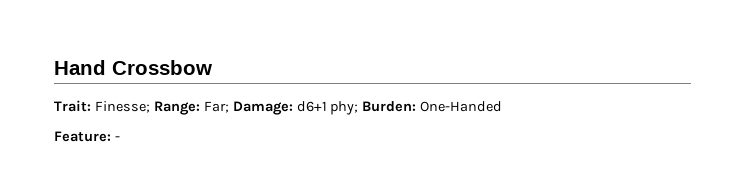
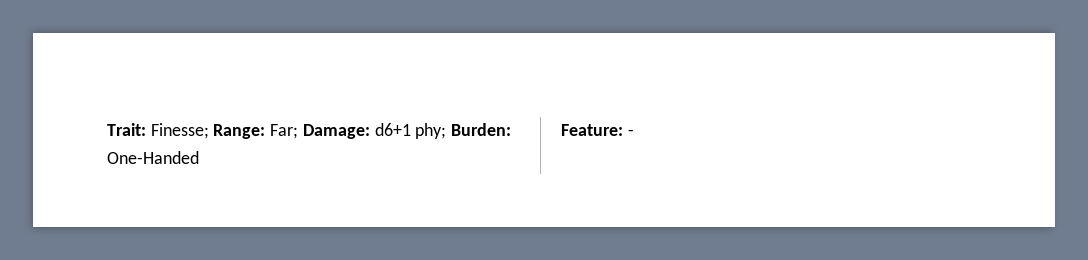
- Hand Crossbow

